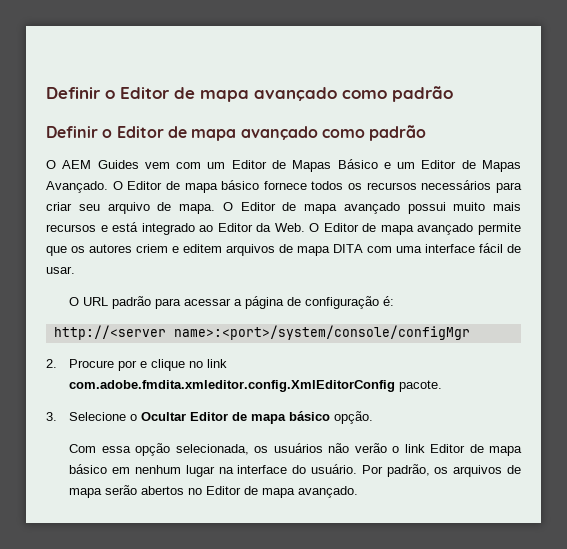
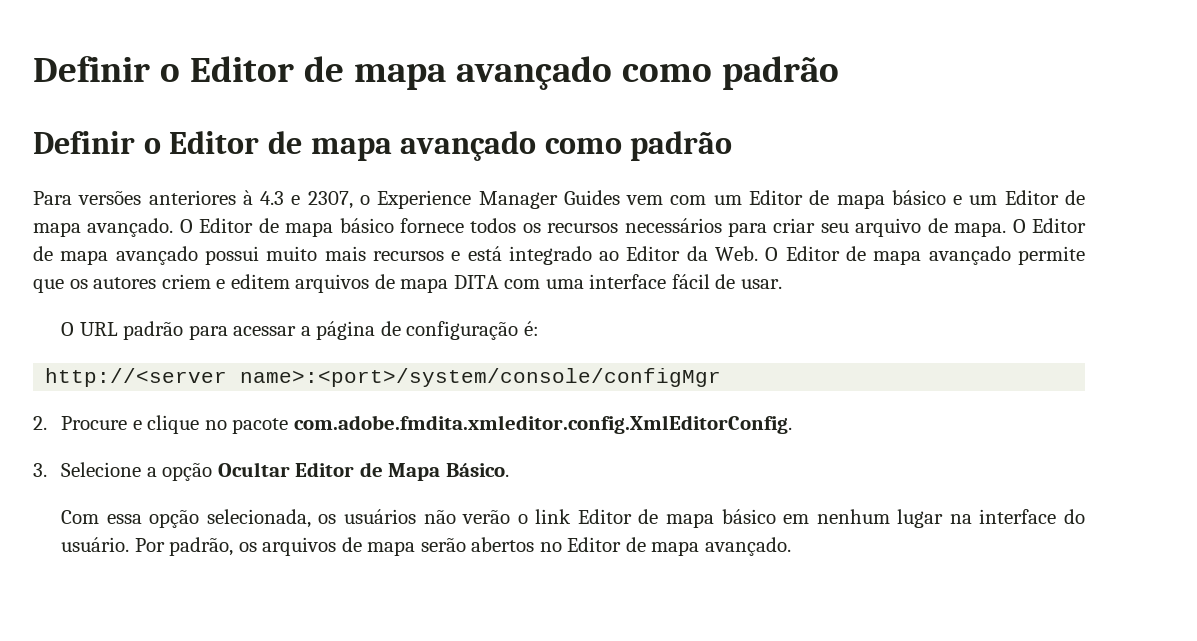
- O AEM Guides vem com um Editor de Mapas Básico e um Editor de Mapas Avançado.
+ Para versões anteriores à 4.3 e 2307, o Experience Manager Guides vem com um Editor de mapa básico e um Editor de mapa avançado.
- 2. Procure por e clique no link com.adobe.fmdita.xmleditor.config.XmlEditorConfig pacote.
+ 2. Procure e clique no pacote com.adobe.fmdita.xmleditor.config.XmlEditorConfig.
- 3. Selecione o Ocultar Editor de mapa básico opção.
+ 3. Selecione a opção Ocultar Editor de Mapa Básico.

